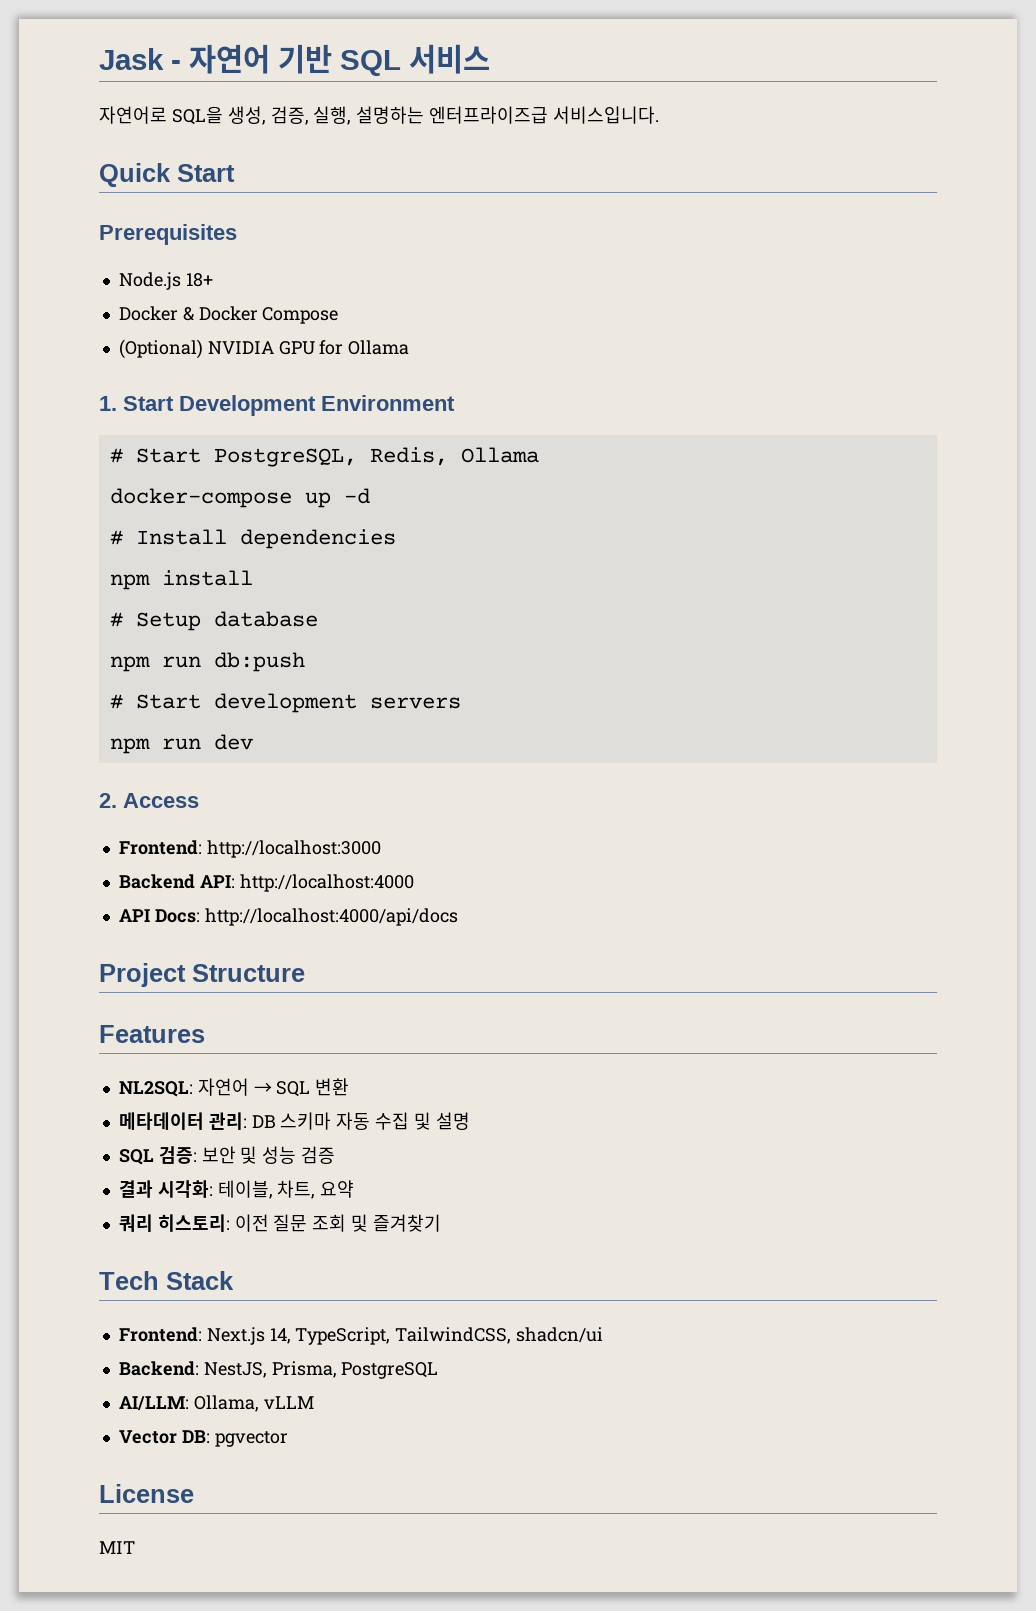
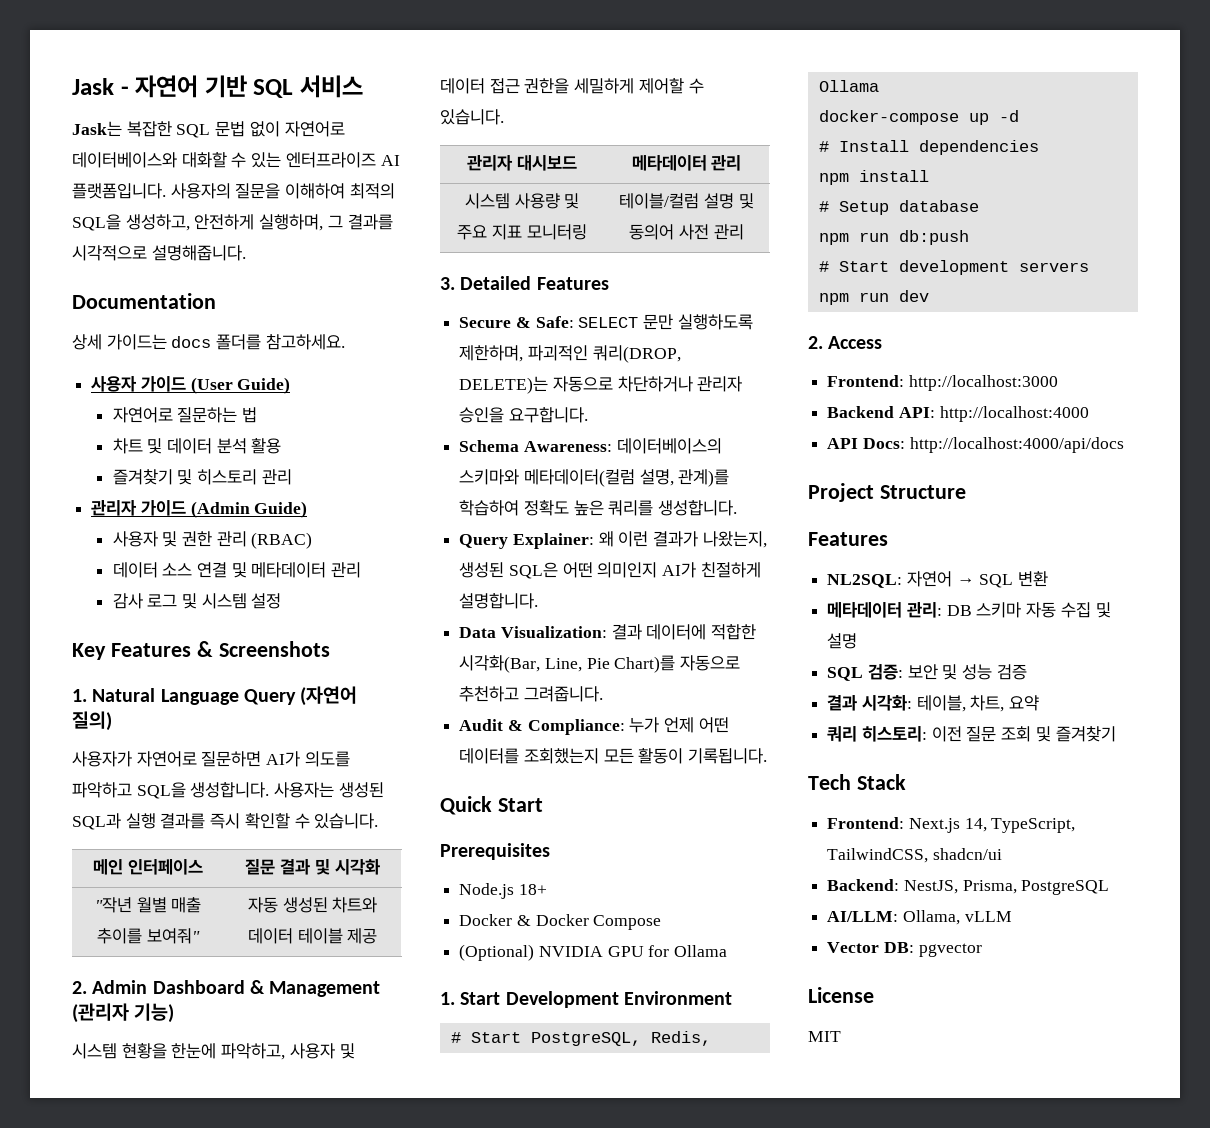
- 자연어로 SQL을 생성, 검증, 실행, 설명하는 엔터프라이즈급 서비스입니다.
+ Jask는 복잡한 SQL 문법 없이 자연어로 데이터베이스와 대화할 수 있는 엔터프라이즈 AI 플랫폼입니다. 사용자의 질문을 이해하여 최적의 SQL을 생성하고, 안전하게 실행하며, 그 결과를 시각적으로 설명해줍니다.
+ Documentation
+ 상세 가이드는 docs 폴더를 참고하세요.
+ 사용자 가이드 (User Guide)
+ 자연어로 질문하는 법
+ 차트 및 데이터 분석 활용
+ 즐겨찾기 및 히스토리 관리
+ 관리자 가이드 (Admin Guide)
+ 사용자 및 권한 관리 (RBAC)
+ 데이터 소스 연결 및 메타데이터 관리
+ 감사 로그 및 시스템 설정
+ Key Features & Screenshots
+ 1. Natural Language Query (자연어 질의)
+ 사용자가 자연어로 질문하면 AI가 의도를 파악하고 SQL을 생성합니다. 사용자는 생성된 SQL과 실행 결과를 즉시 확인할 수 있습니다.
+ 메인 인터페이스 | 질문 결과 및 시각화
+ "작년 월별 매출 추이를 보여줘" | 자동 생성된 차트와 데이터 테이블 제공
+ 2. Admin Dashboard & Management (관리자 기능)
+ 시스템 현황을 한눈에 파악하고, 사용자 및 데이터 접근 권한을 세밀하게 제어할 수 있습니다.
+ 관리자 대시보드 | 메타데이터 관리
+ 시스템 사용량 및 주요 지표 모니터링 | 테이블/컬럼 설명 및 동의어 사전 관리
+ 3. Detailed Features
+ Secure & Safe: SELECT 문만 실행하도록 제한하며, 파괴적인 쿼리(DROP, DELETE)는 자동으로 차단하거나 관리자 승인을 요구합니다.
+ Schema Awareness: 데이터베이스의 스키마와 메타데이터(컬럼 설명, 관계)를 학습하여 정확도 높은 쿼리를 생성합니다.
+ Query Explainer: 왜 이런 결과가 나왔는지, 생성된 SQL은 어떤 의미인지 AI가 친절하게 설명합니다.
+ Data Visualization: 결과 데이터에 적합한 시각화(Bar, Line, Pie Chart)를 자동으로 추천하고 그려줍니다.
+ Audit & Compliance: 누가 언제 어떤 데이터를 조회했는지 모든 활동이 기록됩니다.

